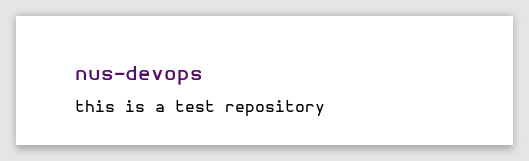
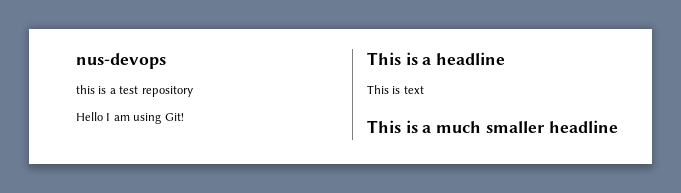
+ Hello I am using Git!
+ This is a headline
+ This is text
+ This is a much smaller headline

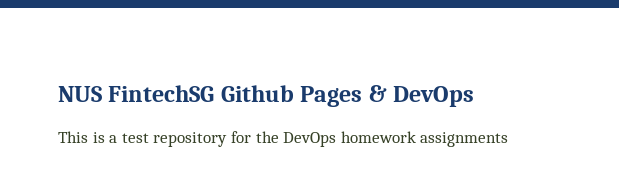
- nus-devops
- this is a test repository
- Hello I am using Git!
- This is a headline
- This is text
- This is a much smaller headline
+ NUS FintechSG Github Pages & DevOps
+ This is a test repository for the DevOps homework assignments

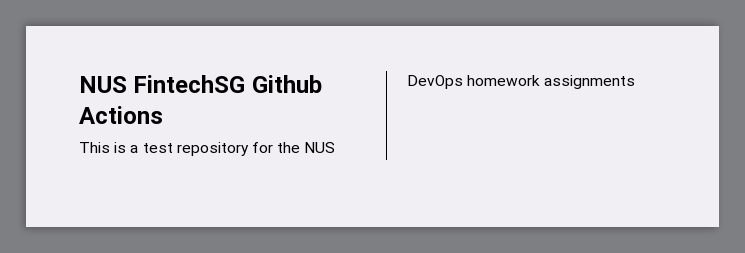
- NUS FintechSG Github Pages & DevOps
+ NUS FintechSG Github Actions
- This is a test repository for the DevOps homework assignments
+ This is a test repository for the NUS DevOps homework assignments

